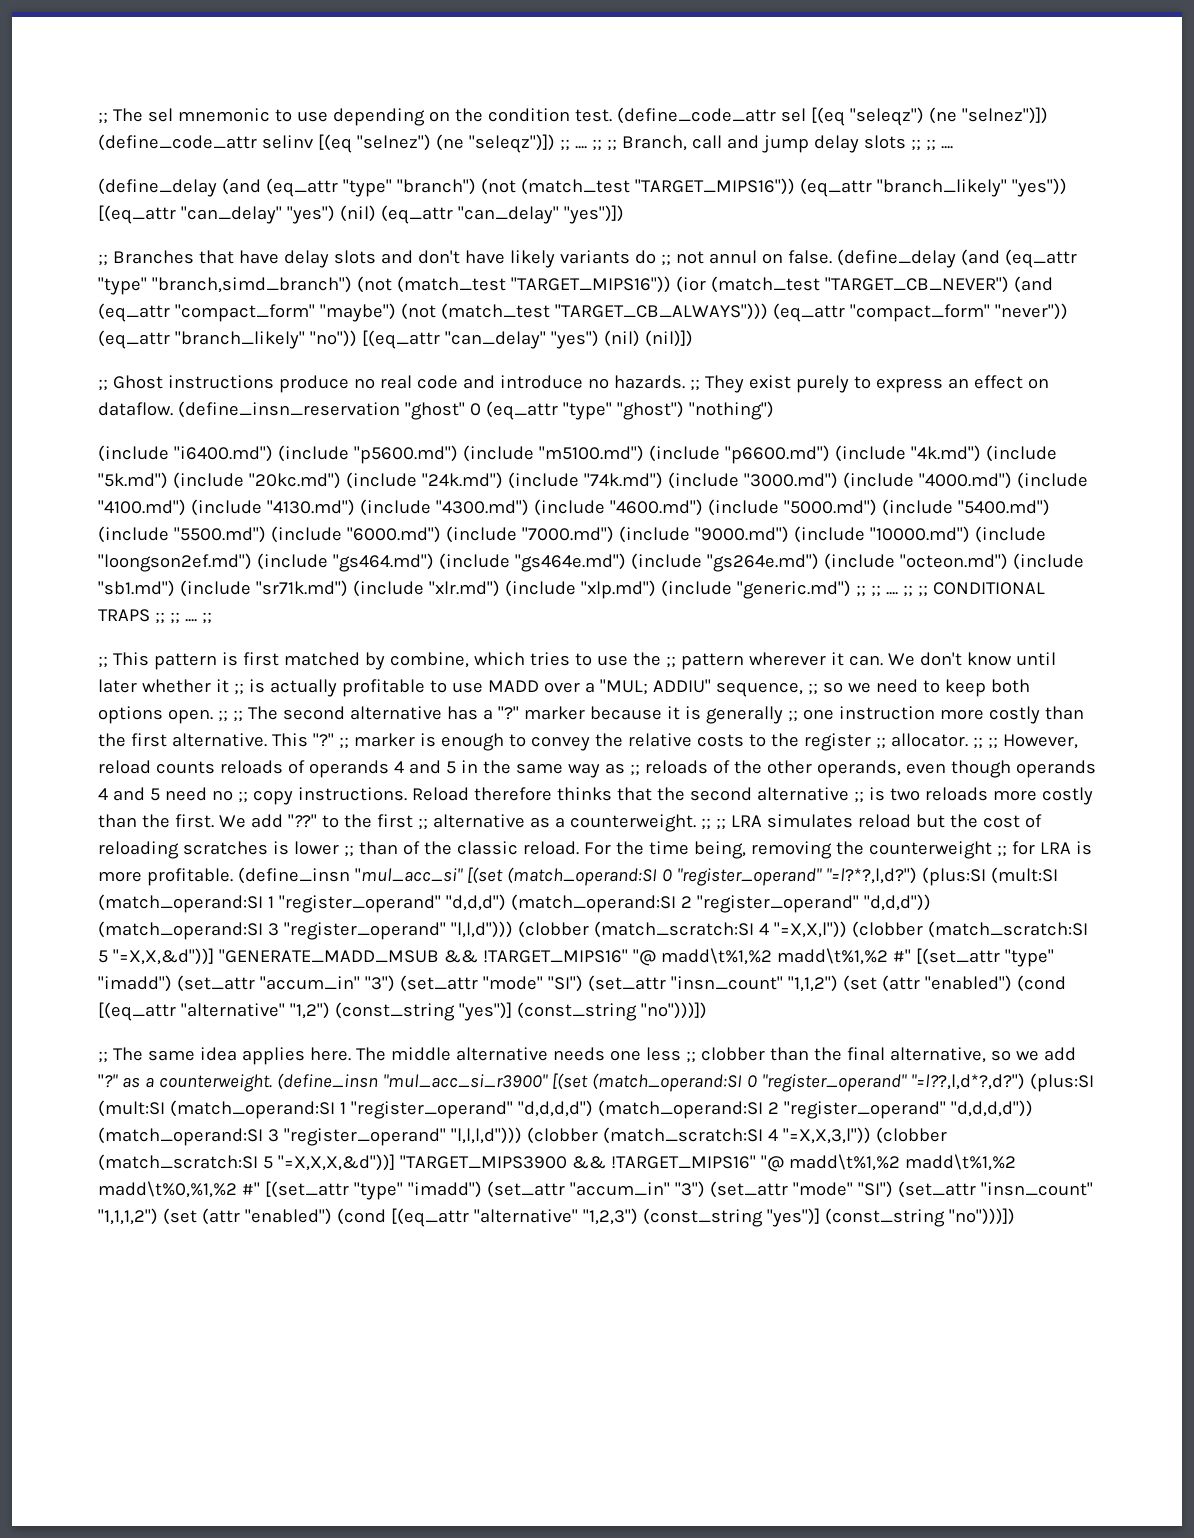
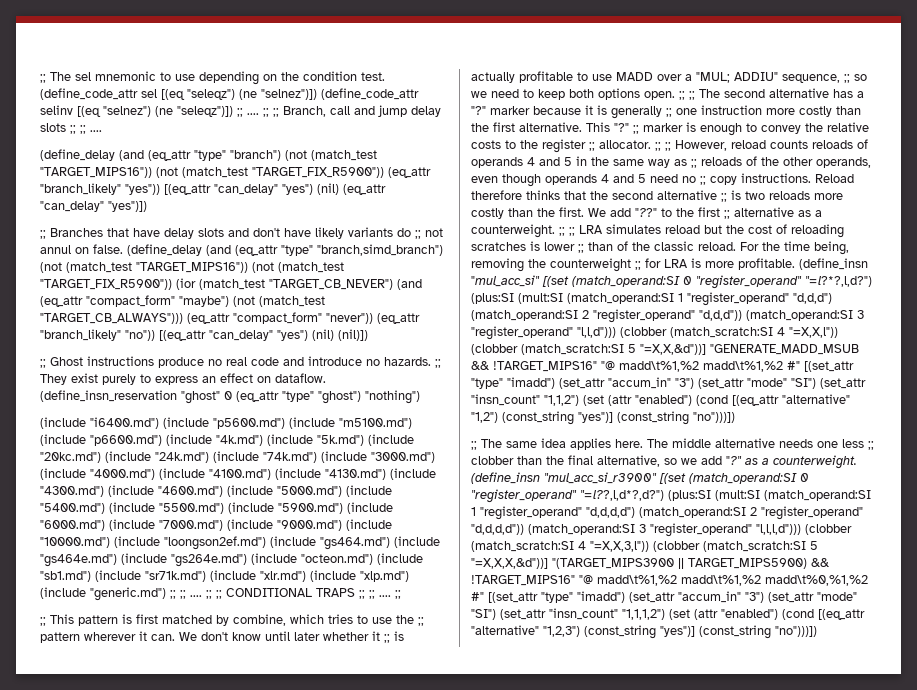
- (define_delay (and (eq_attr "type" "branch") (not (match_test "TARGET_MIPS16")) (eq_attr "branch_likely" "yes")) [(eq_attr "can_delay" "yes") (nil) (eq_attr "can_delay" "yes")])
+ (define_delay (and (eq_attr "type" "branch") (not (match_test "TARGET_MIPS16")) (not (match_test "TARGET_FIX_R5900")) (eq_attr "branch_likely" "yes")) [(eq_attr "can_delay" "yes") (nil) (eq_attr "can_delay" "yes")])
- (define_delay (and (eq_attr "type" "branch,simd_branch") (not (match_test "TARGET_MIPS16")) (ior (match_test "TARGET_CB_NEVER") (and (eq_attr "compact_form" "maybe") (not (match_test "TARGET_CB_ALWAYS"))) (eq_attr "compact_form" "never")) (eq_attr "branch_likely" "no")) [(eq_attr "can_delay" "yes") (nil) (nil)])
+ (define_delay (and (eq_attr "type" "branch,simd_branch") (not (match_test "TARGET_MIPS16")) (not (match_test "TARGET_FIX_R5900")) (ior (match_test "TARGET_CB_NEVER") (and (eq_attr "compact_form" "maybe") (not (match_test "TARGET_CB_ALWAYS"))) (eq_attr "compact_form" "never")) (eq_attr "branch_likely" "no")) [(eq_attr "can_delay" "yes") (nil) (nil)])
- (include "i6400.md") (include "p5600.md") (include "m5100.md") (include "p6600.md") (include "4k.md") (include "5k.md") (include "20kc.md") (include "24k.md") (include "74k.md") (include "3000.md") (include "4000.md") (include "4100.md") (include "4130.md") (include "4300.md") (include "4600.md") (include "5000.md") (include "5400.md") (include "5500.md") (include "6000.md") (include "7000.md") (include "9000.md") (include "10000.md") (include "loongson2ef.md") (include "gs464.md") (include "gs464e.md") (include "gs264e.md") (include "octeon.md") (include "sb1.md") (include "sr71k.md") (include "xlr.md") (include "xlp.md") (include "generic.md") ;;
+ (include "i6400.md") (include "p5600.md") (include "m5100.md") (include "p6600.md") (include "4k.md") (include "5k.md") (include "20kc.md") (include "24k.md") (include "74k.md") (include "3000.md") (include "4000.md") (include "4100.md") (include "4130.md") (include "4300.md") (include "4600.md") (include "5000.md") (include "5400.md") (include "5500.md") (include "5900.md") (include "6000.md") (include "7000.md") (include "9000.md") (include "10000.md") (include "loongson2ef.md") (include "gs464.md") (include "gs464e.md") (include "gs264e.md") (include "octeon.md") (include "sb1.md") (include "sr71k.md") (include "xlr.md") (include "xlp.md") (include "generic.md") ;;
- (plus:SI (mult:SI (match_operand:SI 1 "register_operand" "d,d,d,d") (match_operand:SI 2 "register_operand" "d,d,d,d")) (match_operand:SI 3 "register_operand" "l,l,l,d"))) (clobber (match_scratch:SI 4 "=X,X,3,l")) (clobber (match_scratch:SI 5 "=X,X,X,&d"))] "TARGET_MIPS3900 && !TARGET_MIPS16" "@ madd\t%1,%2 madd\t%1,%2 madd\t%0,%1,%2 #" [(set_attr "type" "imadd") (set_attr "accum_in" "3") (set_attr "mode" "SI") (set_attr "insn_count" "1,1,1,2") (set (attr "enabled") (cond [(eq_attr "alternative" "1,2,3") (const_string "yes")] (const_string "no")))])
+ (plus:SI (mult:SI (match_operand:SI 1 "register_operand" "d,d,d,d") (match_operand:SI 2 "register_operand" "d,d,d,d")) (match_operand:SI 3 "register_operand" "l,l,l,d"))) (clobber (match_scratch:SI 4 "=X,X,3,l")) (clobber (match_scratch:SI 5 "=X,X,X,&d"))] "(TARGET_MIPS3900 || TARGET_MIPS5900) && !TARGET_MIPS16" "@ madd\t%1,%2 madd\t%1,%2 madd\t%0,%1,%2 #" [(set_attr "type" "imadd") (set_attr "accum_in" "3") (set_attr "mode" "SI") (set_attr "insn_count" "1,1,1,2") (set (attr "enabled") (cond [(eq_attr "alternative" "1,2,3") (const_string "yes")] (const_string "no")))])

